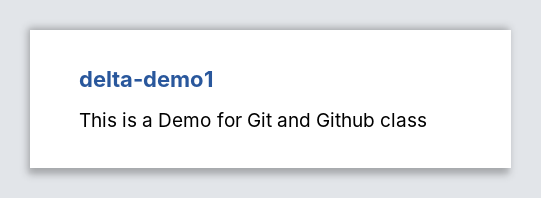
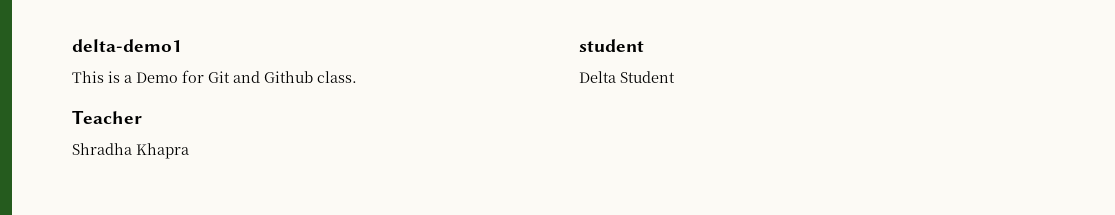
- This is a Demo for Git and Github class
+ This is a Demo for Git and Github class.
+ Teacher
+ Shradha Khapra
+ student
+ Delta Student

